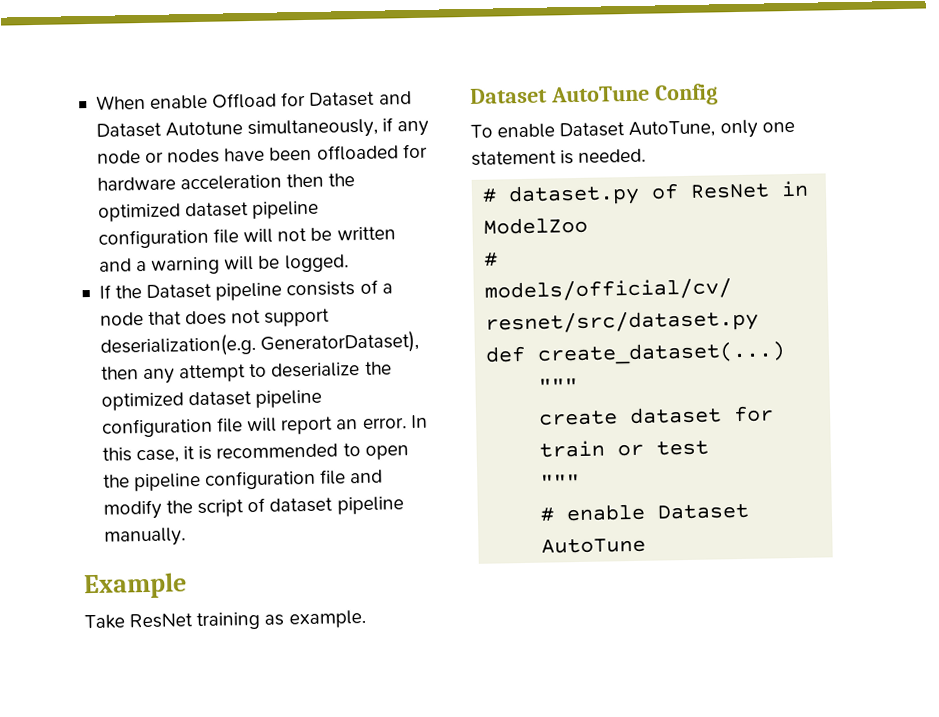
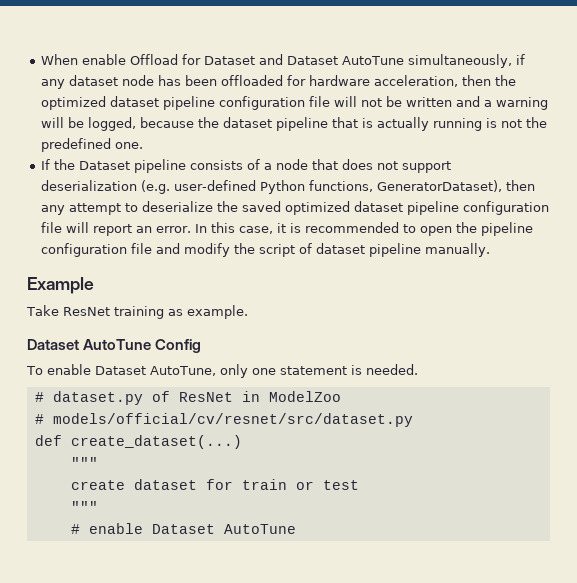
- When enable Offload for Dataset and Dataset Autotune simultaneously, if any node or nodes have been offloaded for hardware acceleration then the optimized dataset pipeline configuration file will not be written and a warning will be logged.
+ When enable Offload for Dataset and Dataset AutoTune simultaneously, if any dataset node has been offloaded for hardware acceleration, then the optimized dataset pipeline configuration file will not be written and a warning will be logged, because the dataset pipeline that is actually running is not the predefined one.
- If the Dataset pipeline consists of a node that does not support deserialization(e.g. GeneratorDataset), then any attempt to deserialize the optimized dataset pipeline configuration file will report an error.
+ If the Dataset pipeline consists of a node that does not support deserialization (e.g. user-defined Python functions, GeneratorDataset), then any attempt to deserialize the saved optimized dataset pipeline configuration file will report an error.

